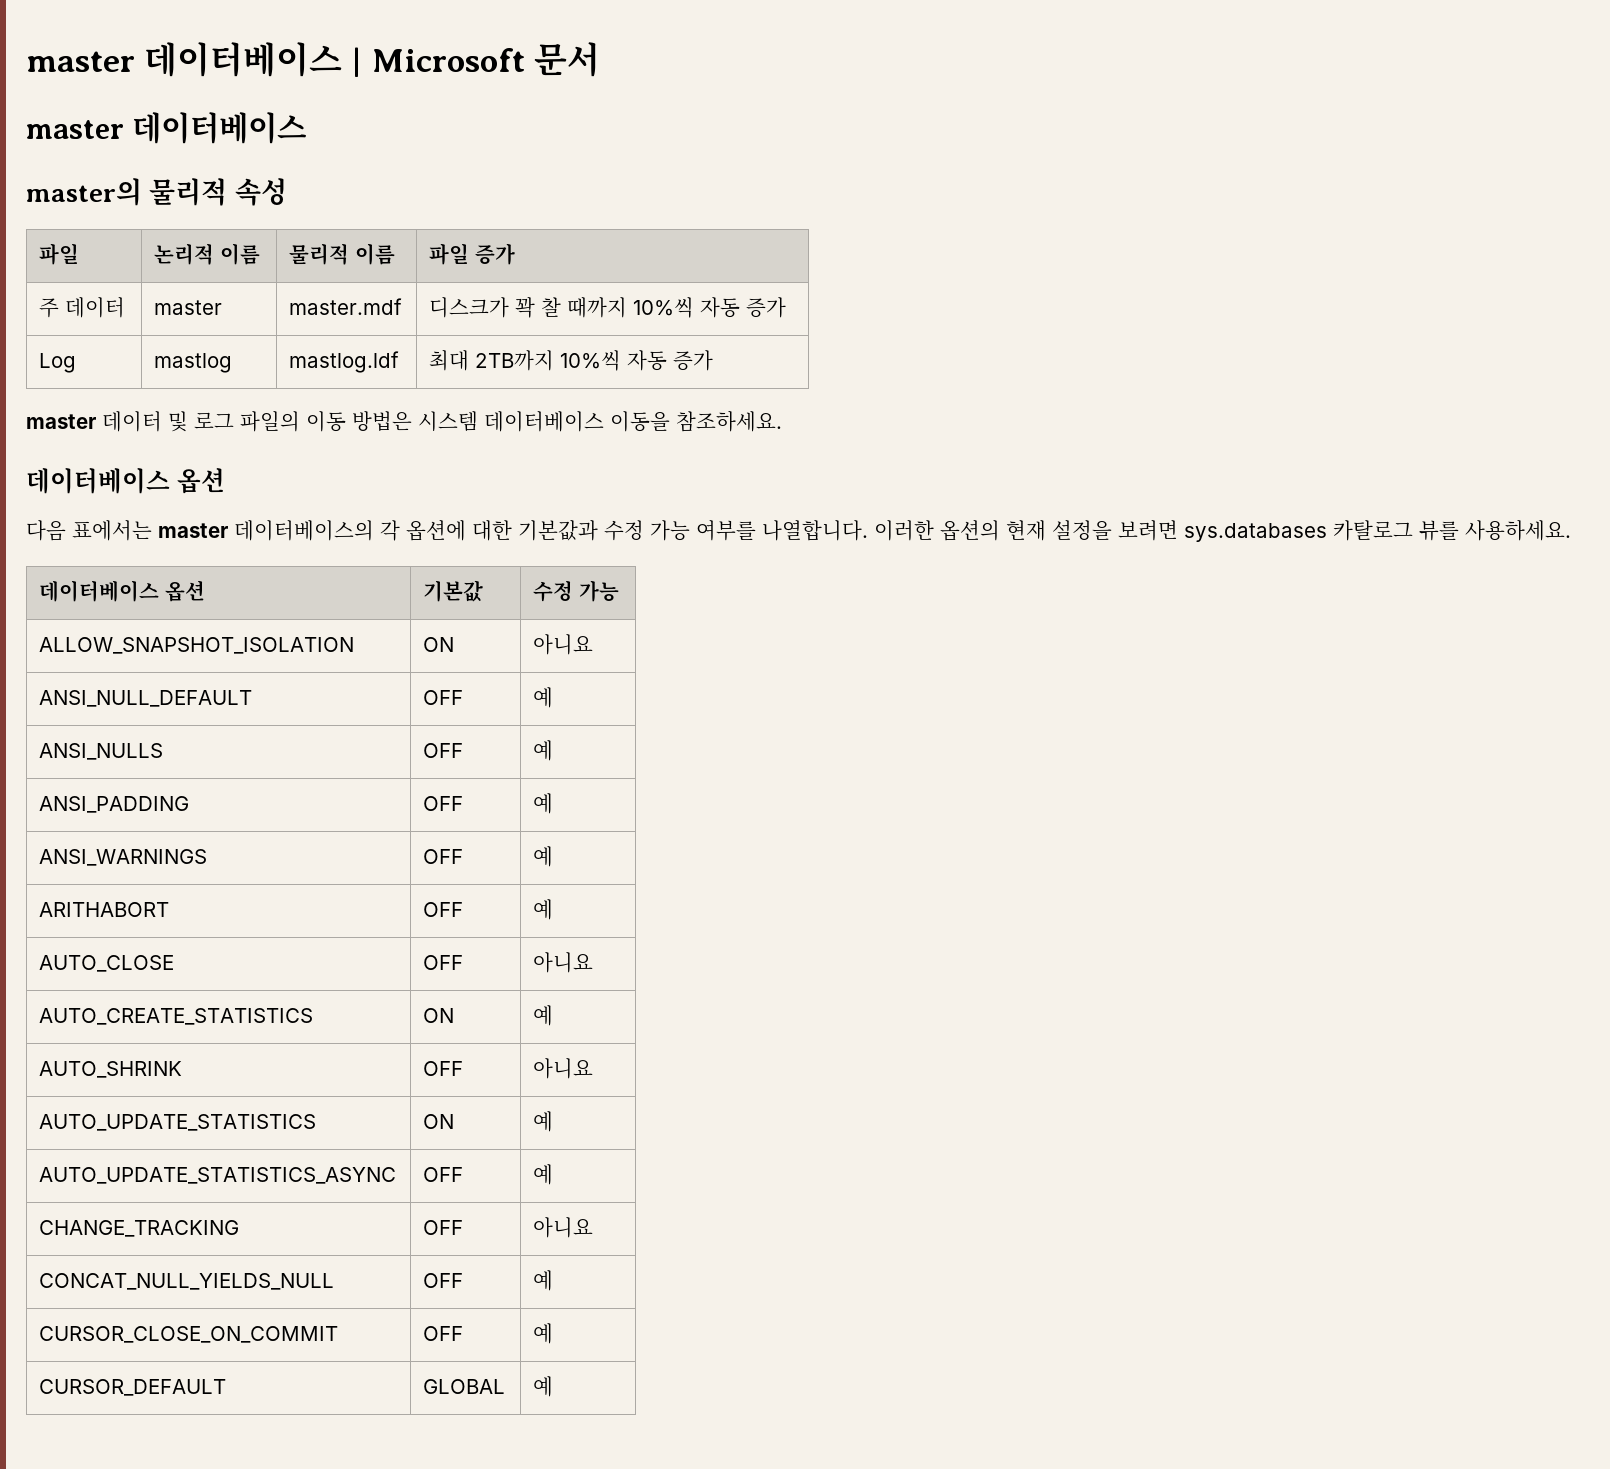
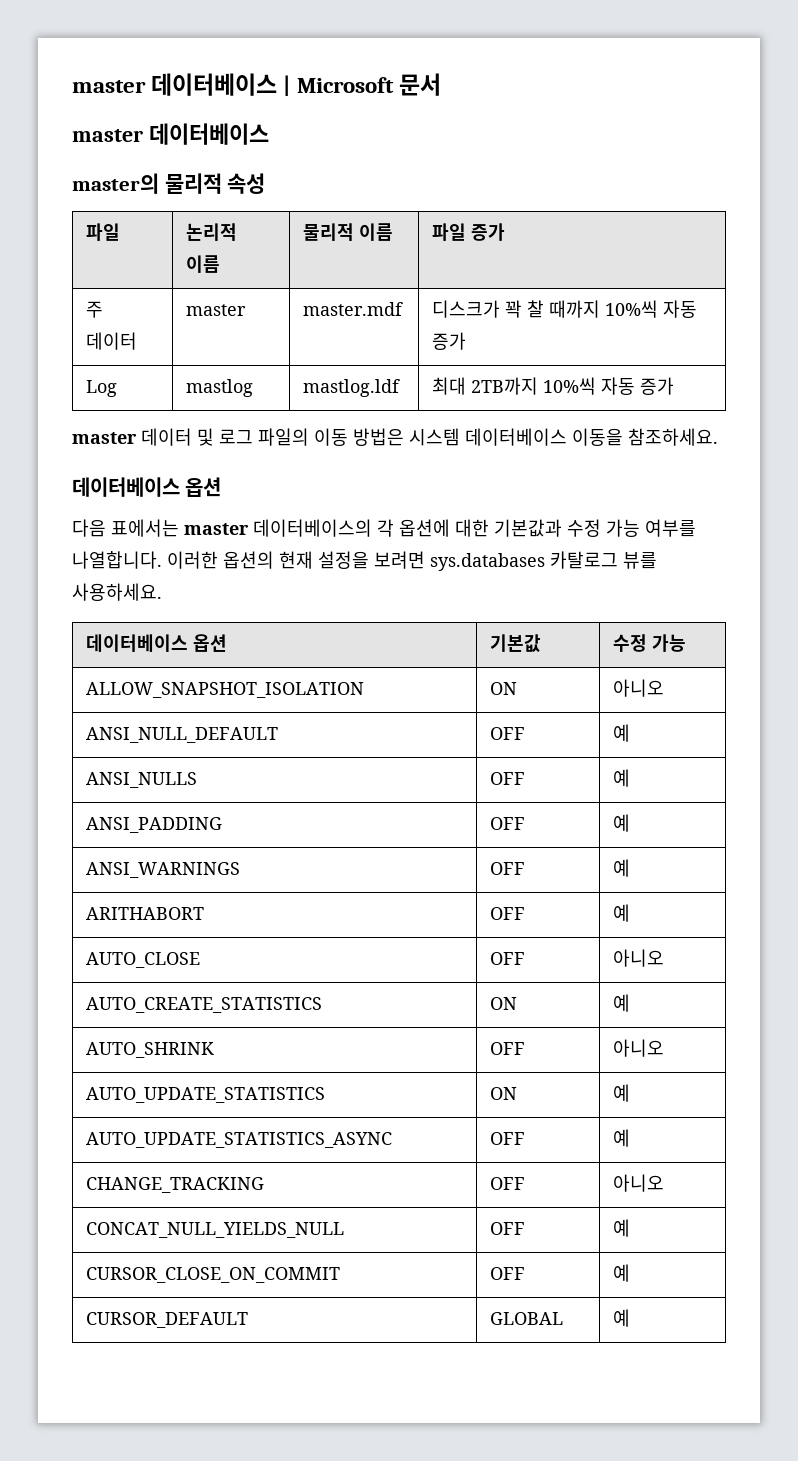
- ALLOW_SNAPSHOT_ISOLATION | ON | 아니요
+ ALLOW_SNAPSHOT_ISOLATION | ON | 아니오
- AUTO_CLOSE | OFF | 아니요
+ AUTO_CLOSE | OFF | 아니오
- AUTO_SHRINK | OFF | 아니요
+ AUTO_SHRINK | OFF | 아니오
- CHANGE_TRACKING | OFF | 아니요
+ CHANGE_TRACKING | OFF | 아니오

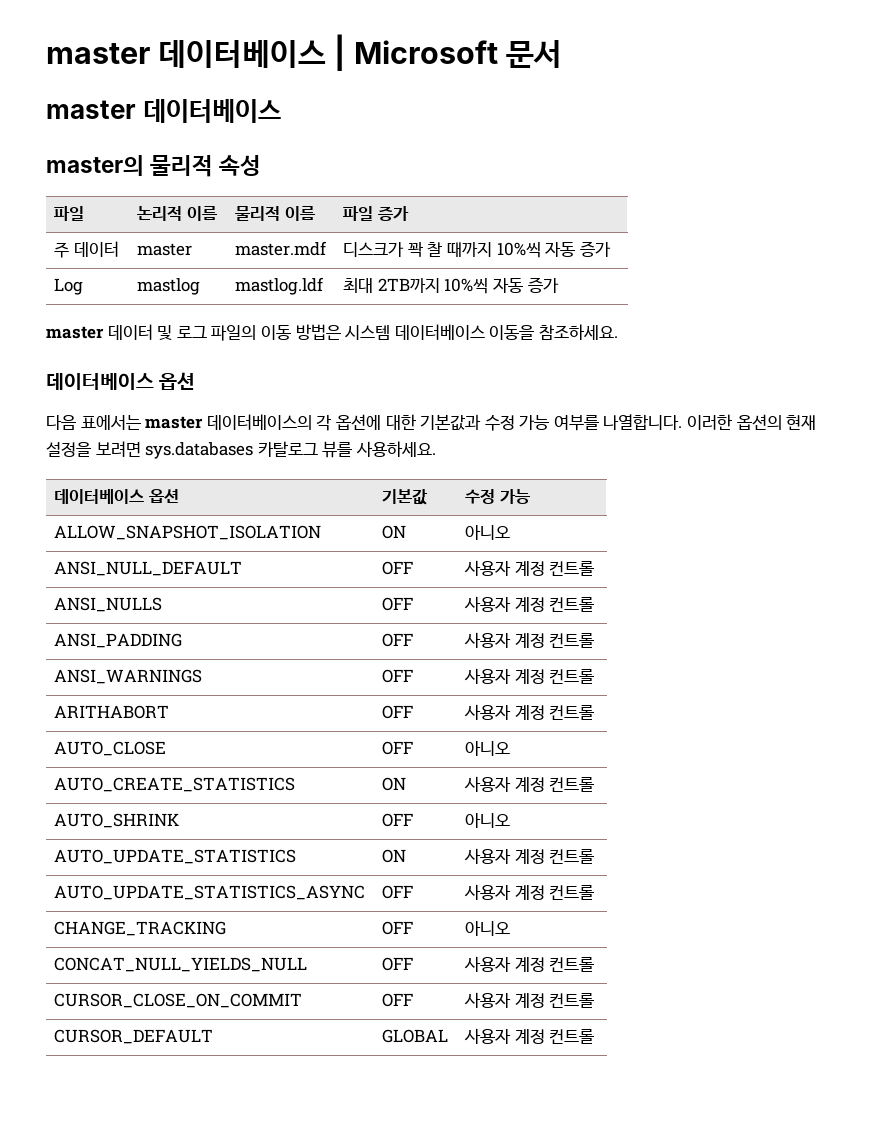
- ANSI_NULL_DEFAULT | OFF | 예
+ ANSI_NULL_DEFAULT | OFF | 사용자 계정 컨트롤
- ANSI_NULLS | OFF | 예
+ ANSI_NULLS | OFF | 사용자 계정 컨트롤
- ANSI_PADDING | OFF | 예
+ ANSI_PADDING | OFF | 사용자 계정 컨트롤
- ANSI_WARNINGS | OFF | 예
+ ANSI_WARNINGS | OFF | 사용자 계정 컨트롤
- ARITHABORT | OFF | 예
+ ARITHABORT | OFF | 사용자 계정 컨트롤
- AUTO_CREATE_STATISTICS | ON | 예
+ AUTO_CREATE_STATISTICS | ON | 사용자 계정 컨트롤
- AUTO_UPDATE_STATISTICS | ON | 예
+ AUTO_UPDATE_STATISTICS | ON | 사용자 계정 컨트롤
- AUTO_UPDATE_STATISTICS_ASYNC | OFF | 예
+ AUTO_UPDATE_STATISTICS_ASYNC | OFF | 사용자 계정 컨트롤
- CONCAT_NULL_YIELDS_NULL | OFF | 예
+ CONCAT_NULL_YIELDS_NULL | OFF | 사용자 계정 컨트롤
- CURSOR_CLOSE_ON_COMMIT | OFF | 예
+ CURSOR_CLOSE_ON_COMMIT | OFF | 사용자 계정 컨트롤
- CURSOR_DEFAULT | GLOBAL | 예
+ CURSOR_DEFAULT | GLOBAL | 사용자 계정 컨트롤

